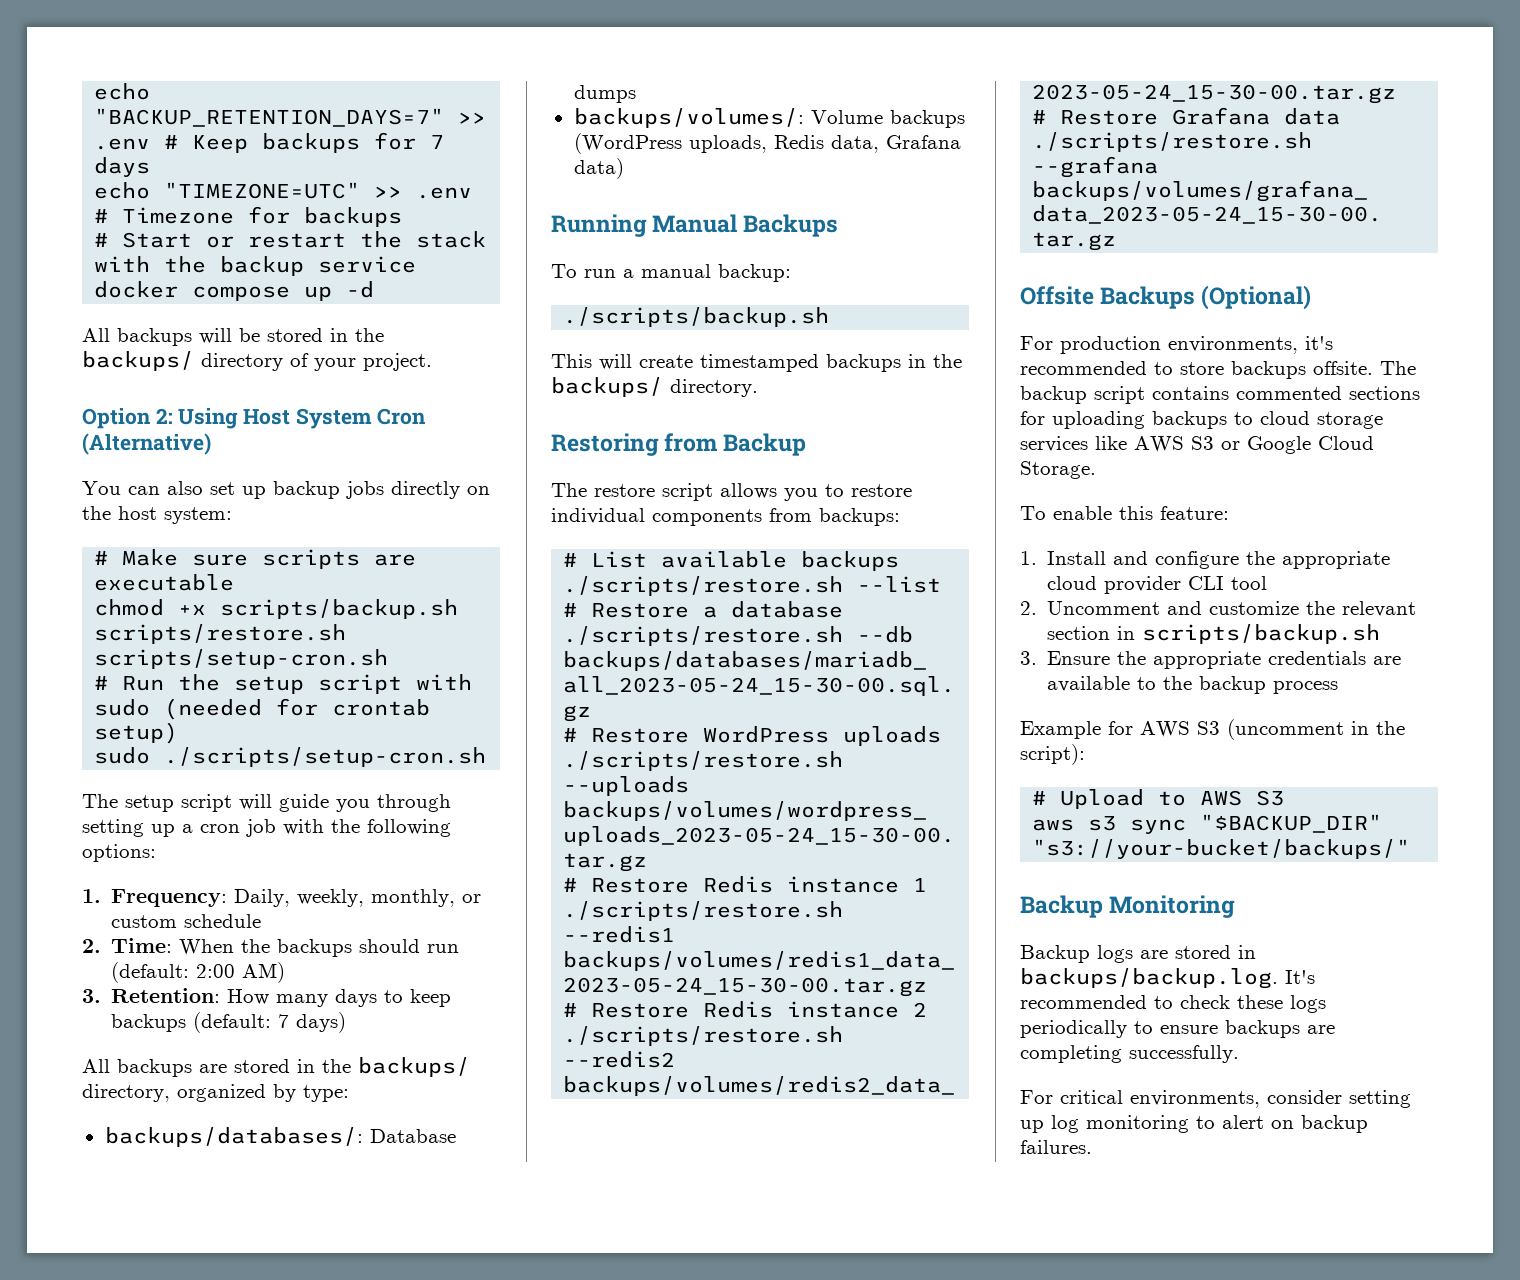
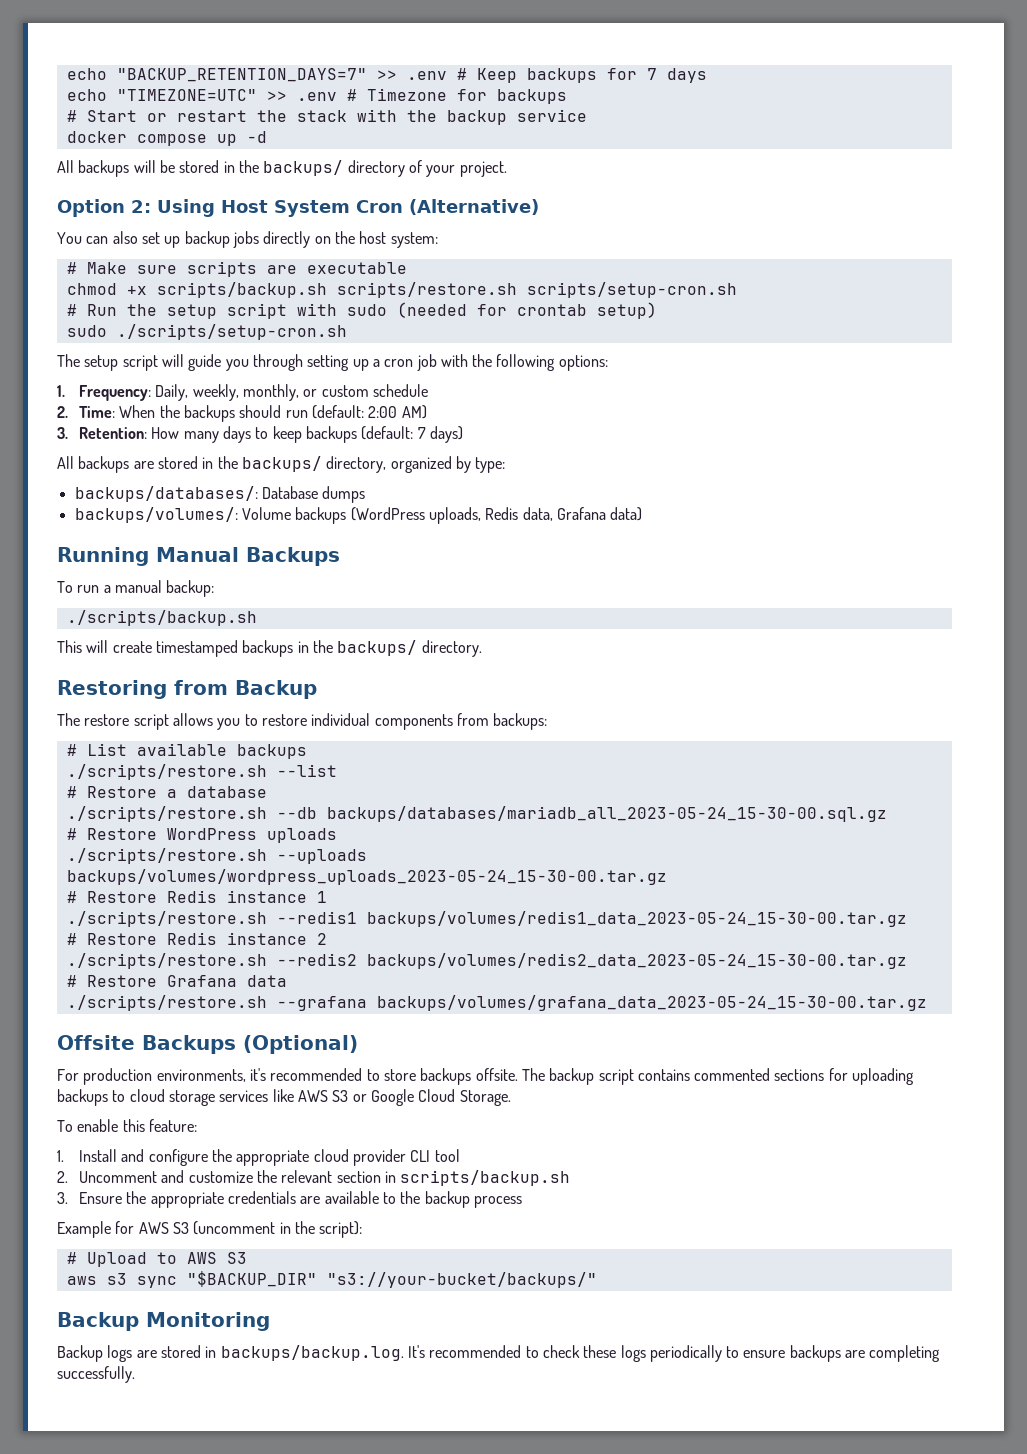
- For critical environments, consider setting up log monitoring to alert on backup failures.

